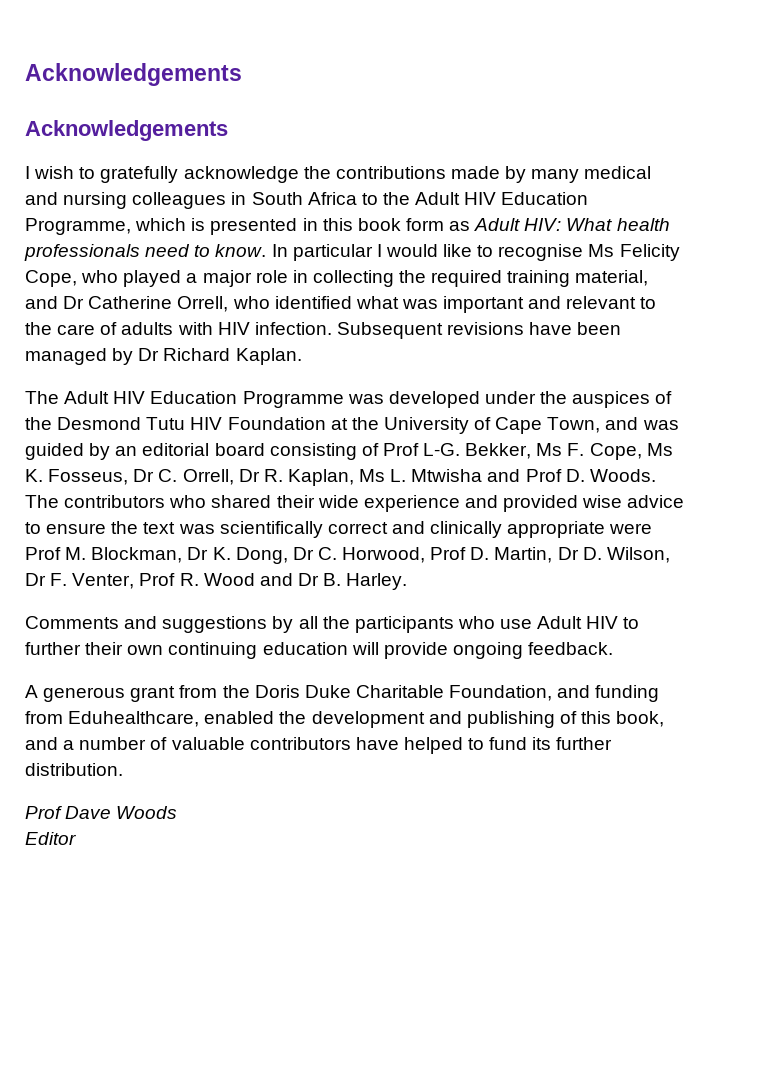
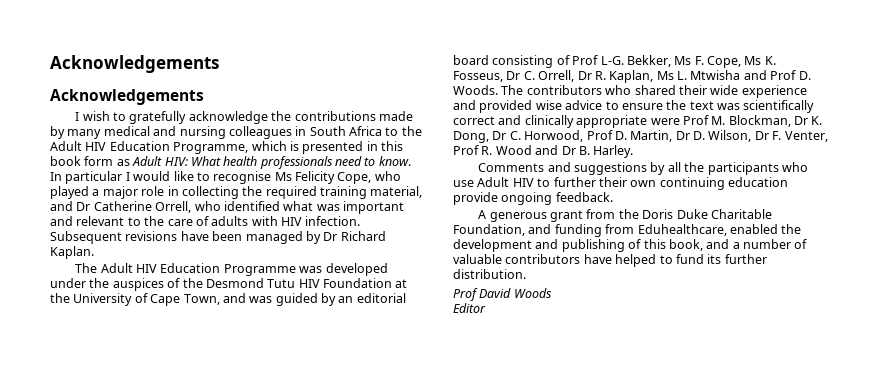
- Comments and suggestions by all the participants who use Adult HIV to further their own continuing education will provide ongoing feedback.
+ Comments and suggestions by all the participants who use Adult HIV to further their own continuing education provide ongoing feedback.
- Prof Dave Woods
+ Prof David Woods

